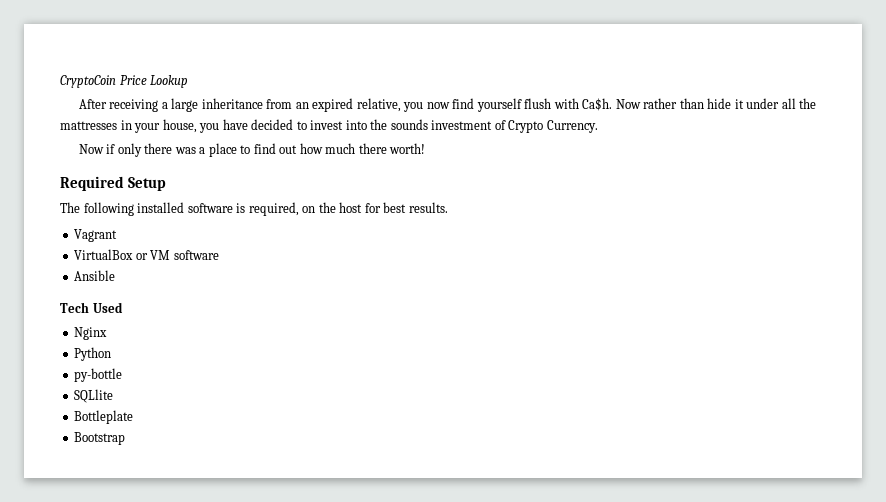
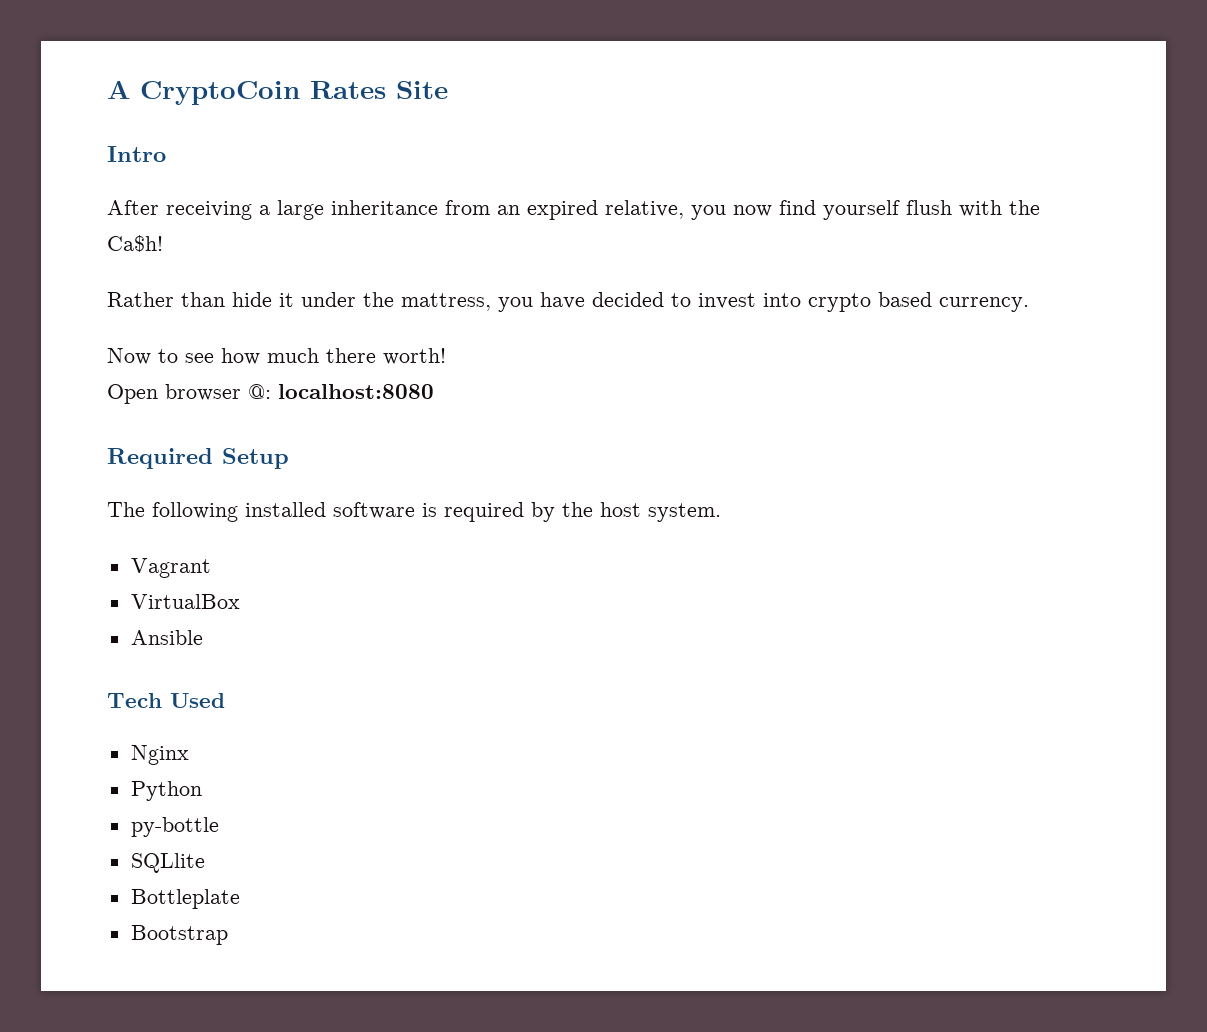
- CryptoCoin Price Lookup
+ A CryptoCoin Rates Site
+ Intro
- After receiving a large inheritance from an expired relative, you now find yourself flush with Ca$h. Now rather than hide it under all the mattresses in your house, you have decided to invest into the sounds investment of Crypto Currency.
- Now if only there was a place to find out how much there worth!
+ After receiving a large inheritance from an expired relative, you now find yourself flush with the Ca$h!
+ Rather than hide it under the mattress, you have decided to invest into crypto based currency.
+ Now to see how much there worth!
+ Open browser @: localhost:8080
- The following installed software is required, on the host for best results.
+ The following installed software is required by the host system.
- VirtualBox or VM software
+ VirtualBox

